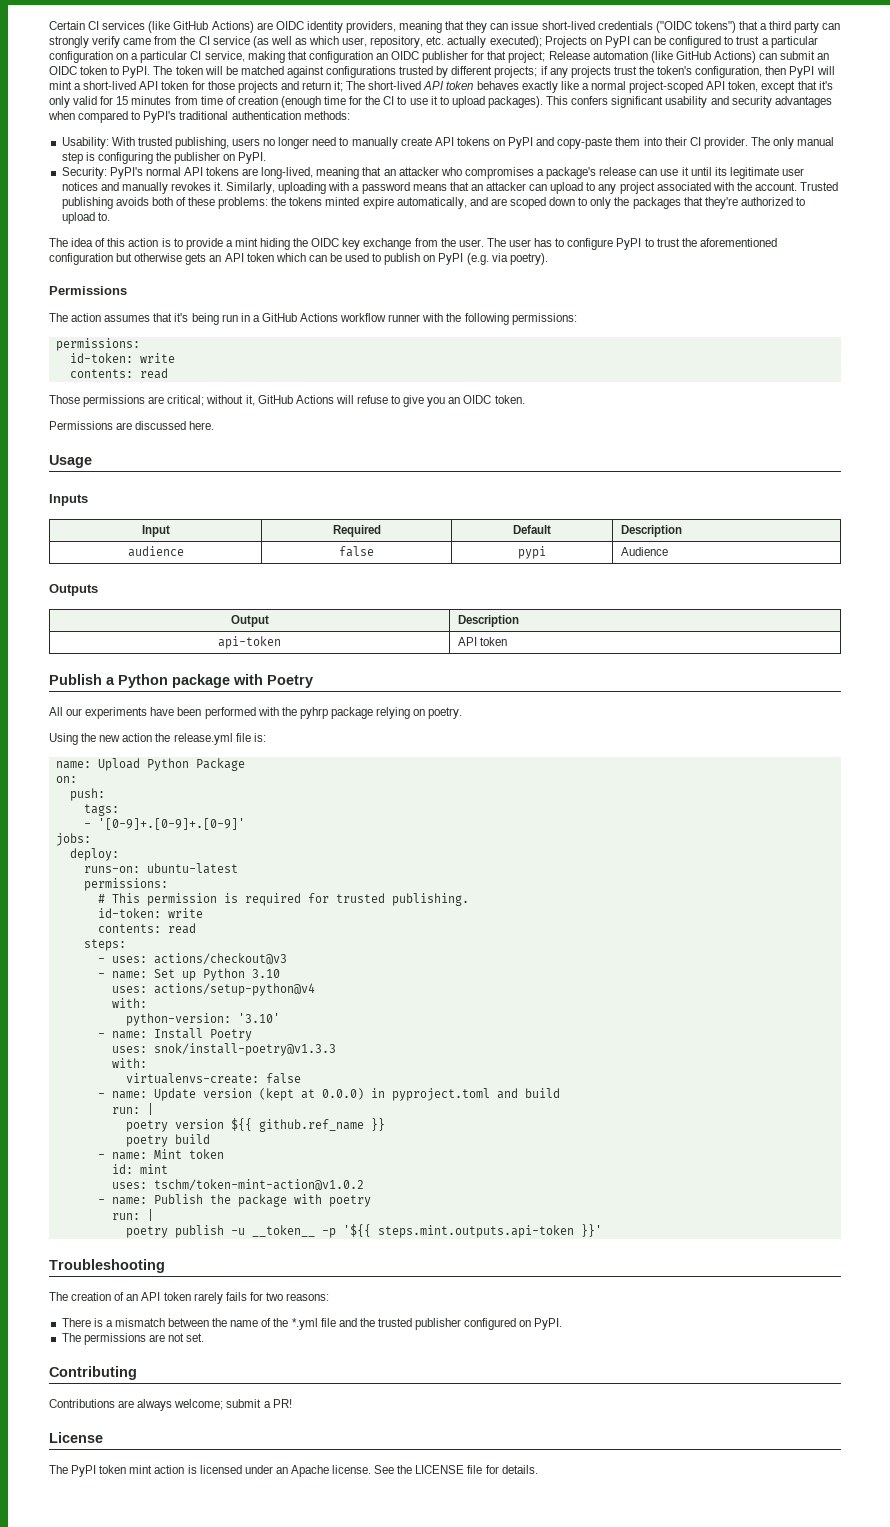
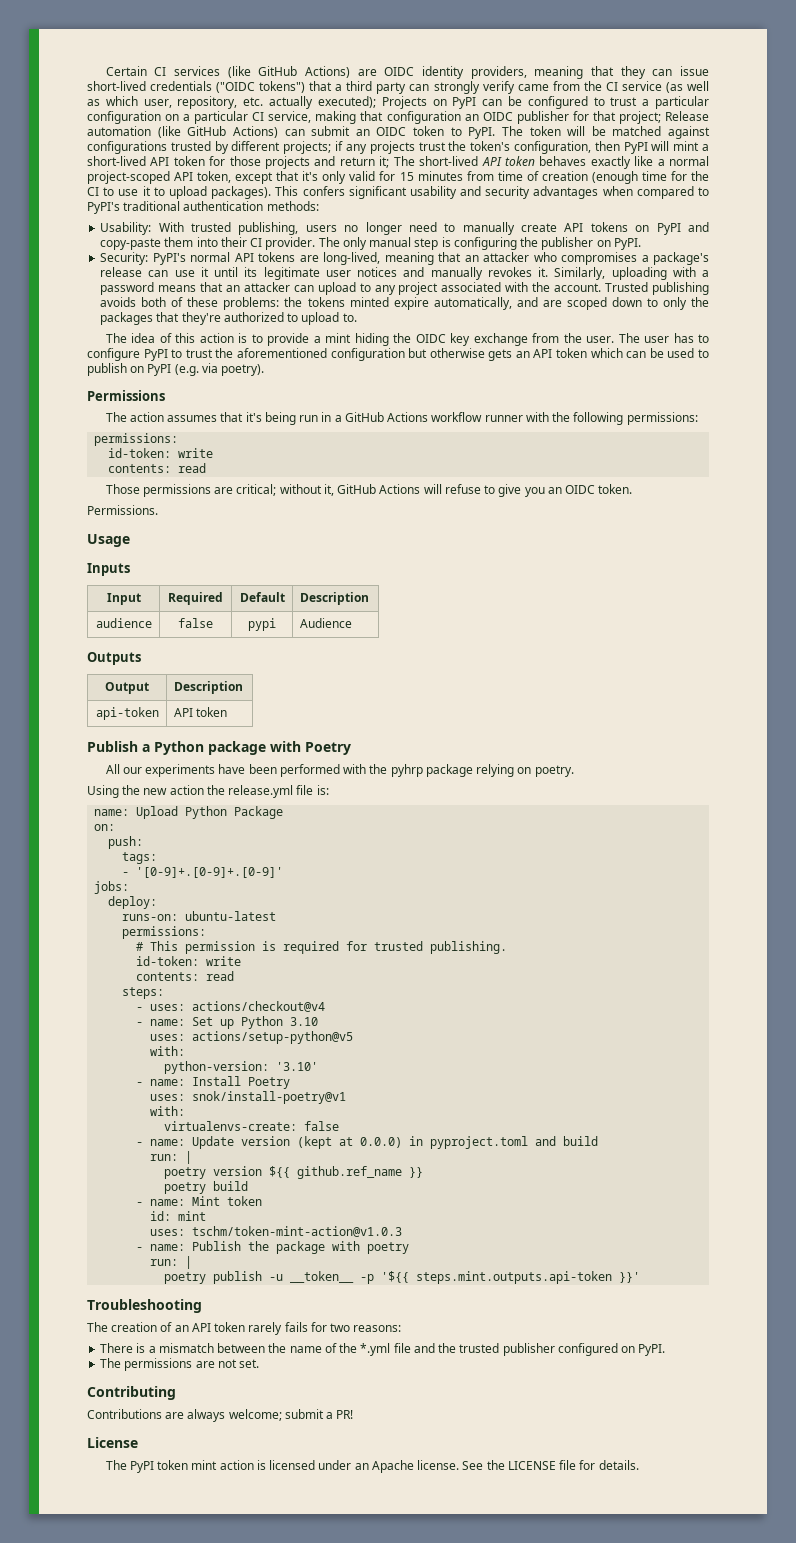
- Permissions are discussed here.
+ Permissions.
- - uses: actions/checkout@v3
+ - uses: actions/checkout@v4
- uses: actions/setup-python@v4
+ uses: actions/setup-python@v5
- uses: snok/install-poetry@v1.3.3
+ uses: snok/install-poetry@v1
- uses: tschm/token-mint-action@v1.0.2
+ uses: tschm/token-mint-action@v1.0.3

